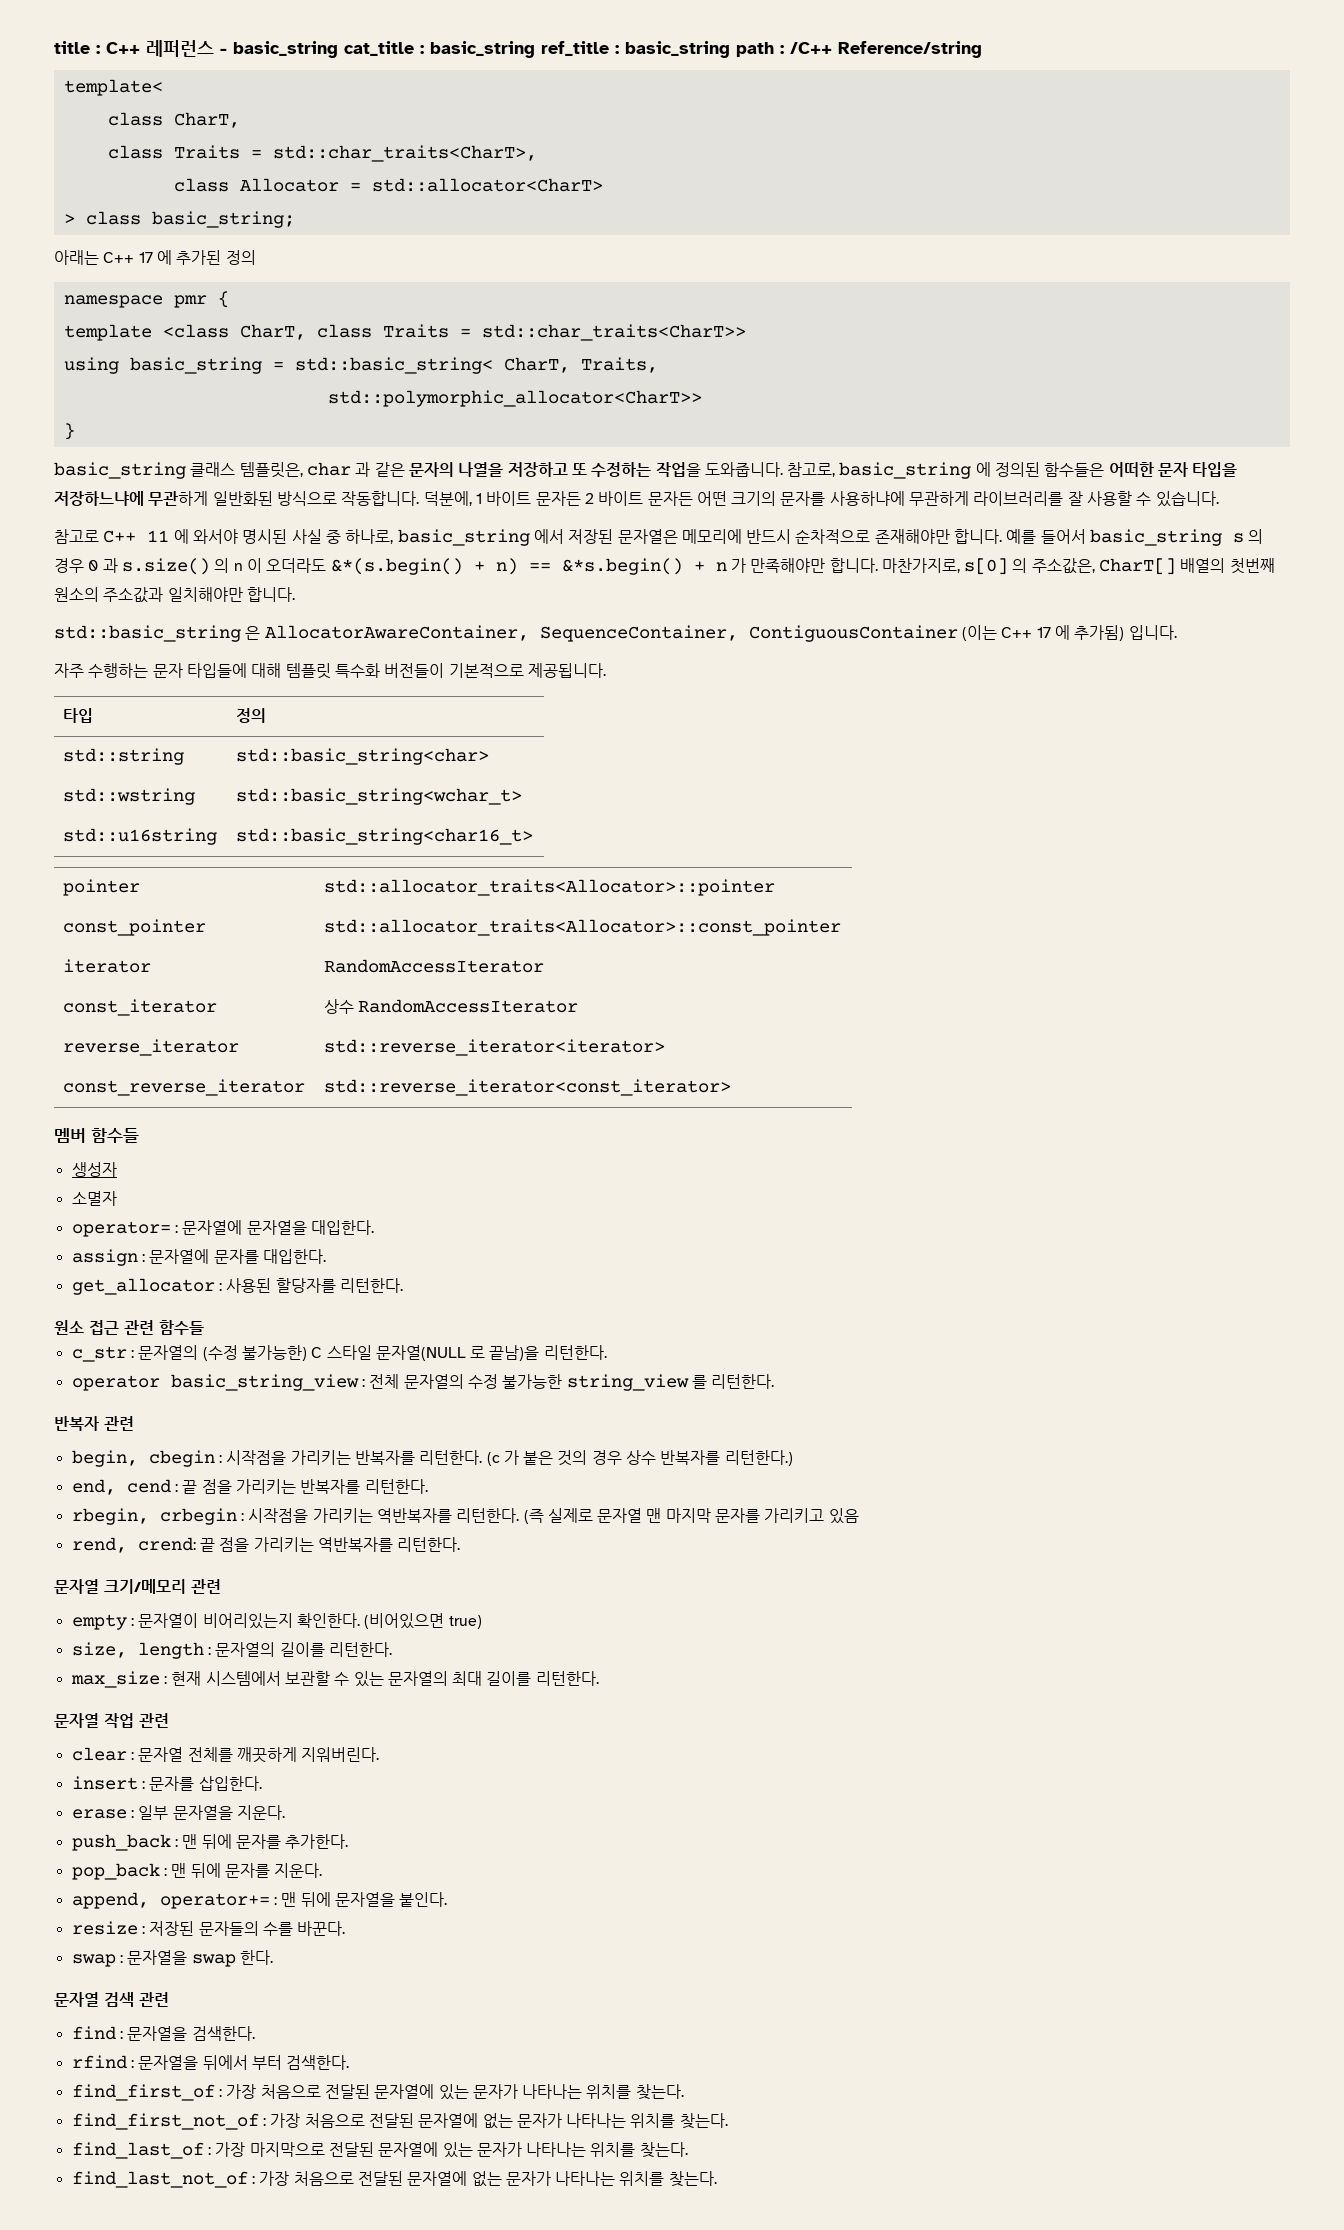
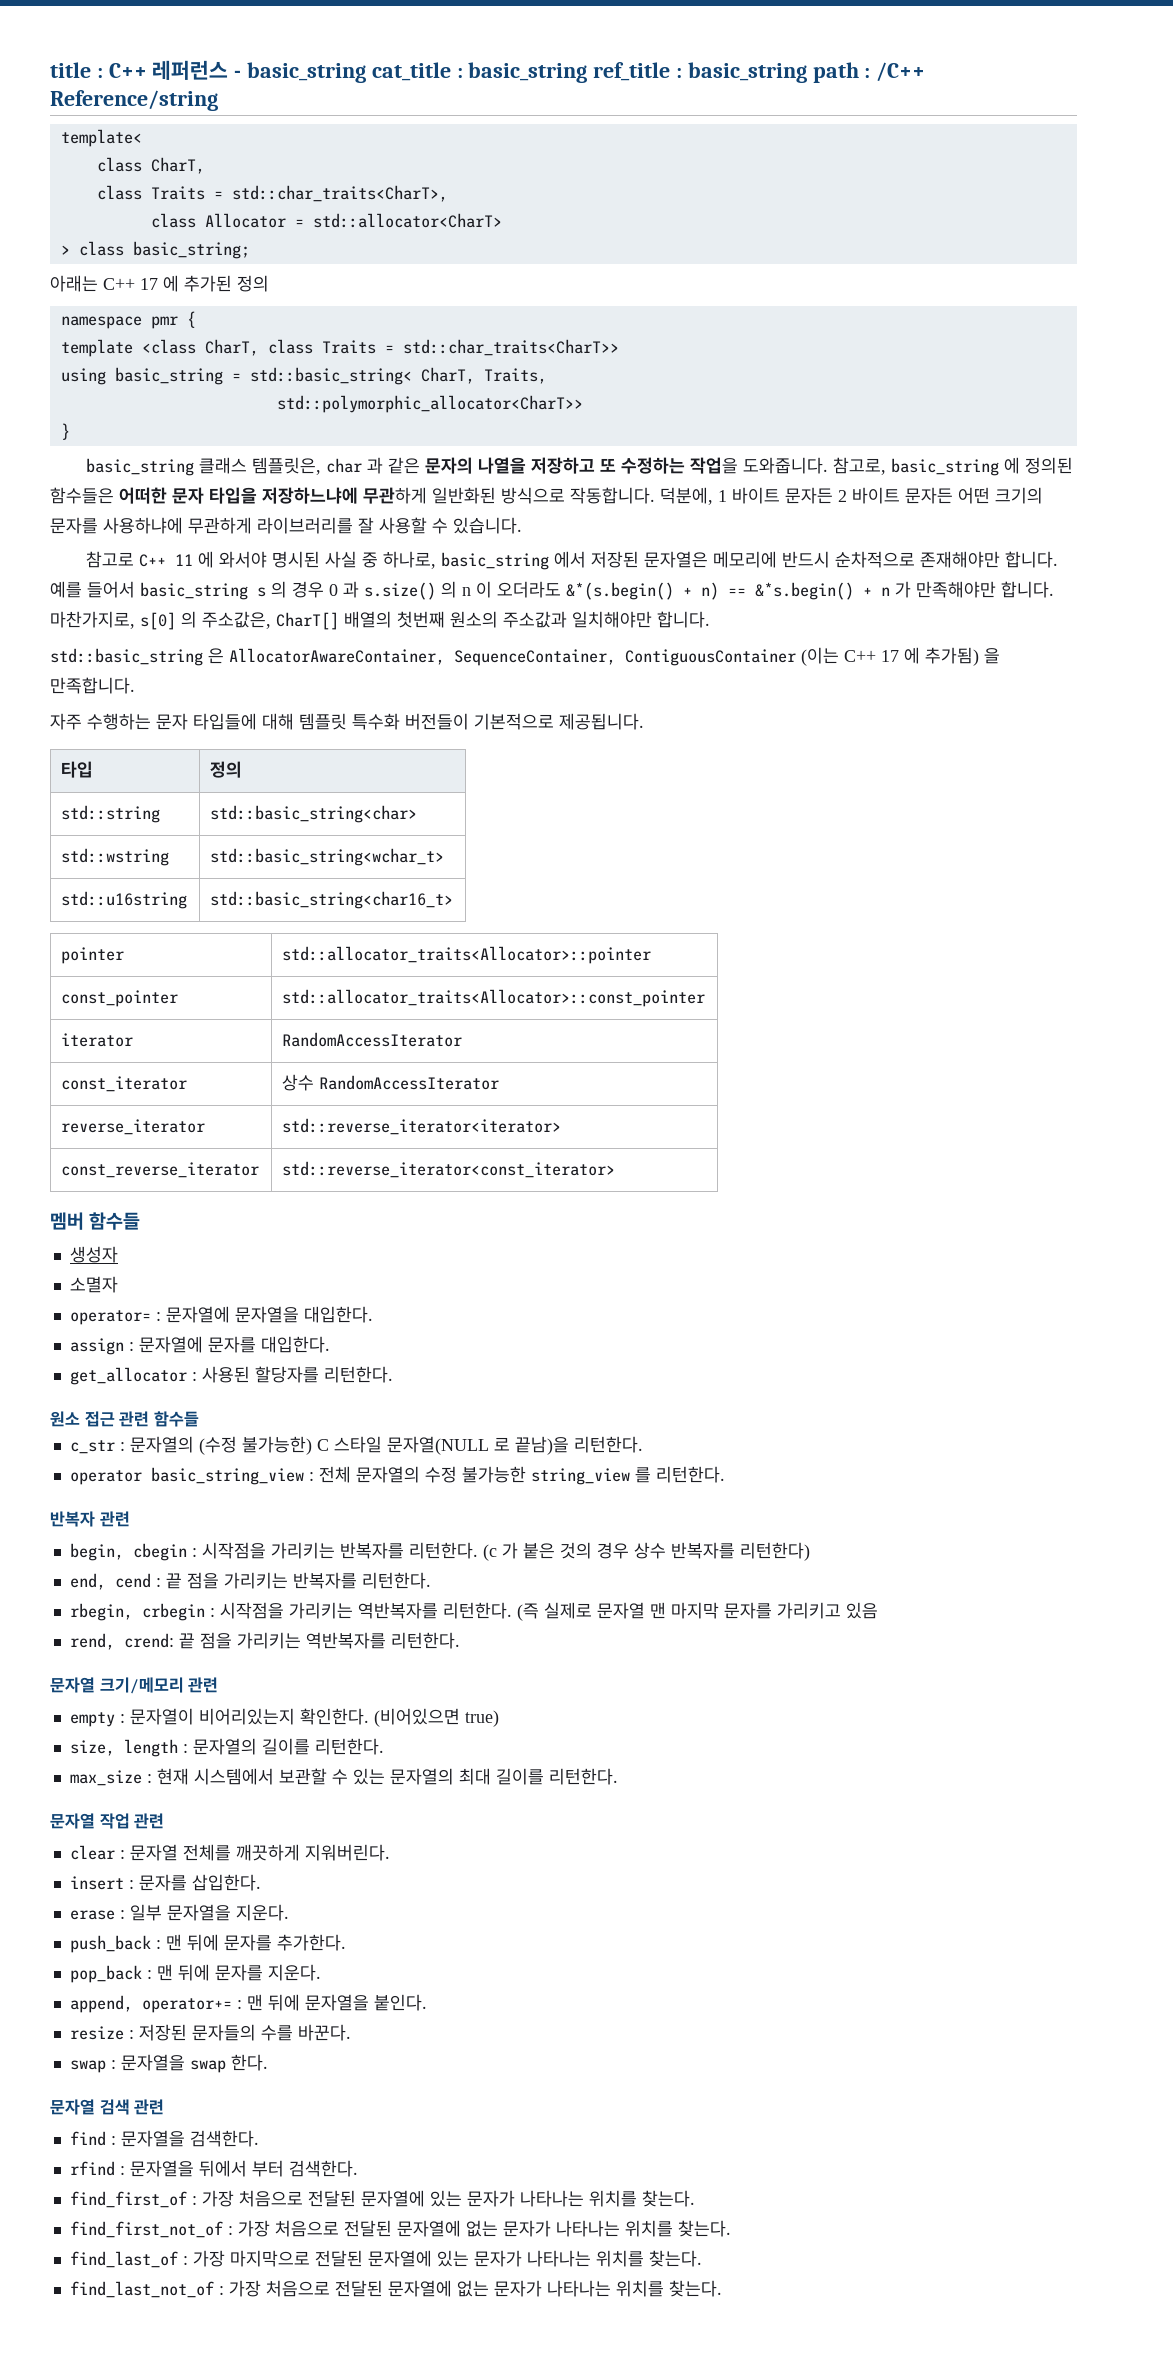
- std::basic_string 은 AllocatorAwareContainer, SequenceContainer, ContiguousContainer (이는 C++ 17 에 추가됨) 입니다.
+ std::basic_string 은 AllocatorAwareContainer, SequenceContainer, ContiguousContainer (이는 C++ 17 에 추가됨) 을 만족합니다.
- (c 가 붙은 것의 경우 상수 반복자를 리턴한다.)
+ (c 가 붙은 것의 경우 상수 반복자를 리턴한다)

